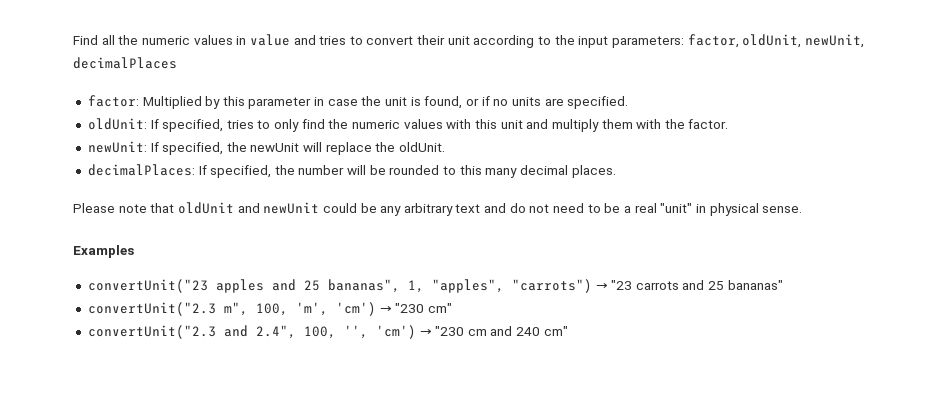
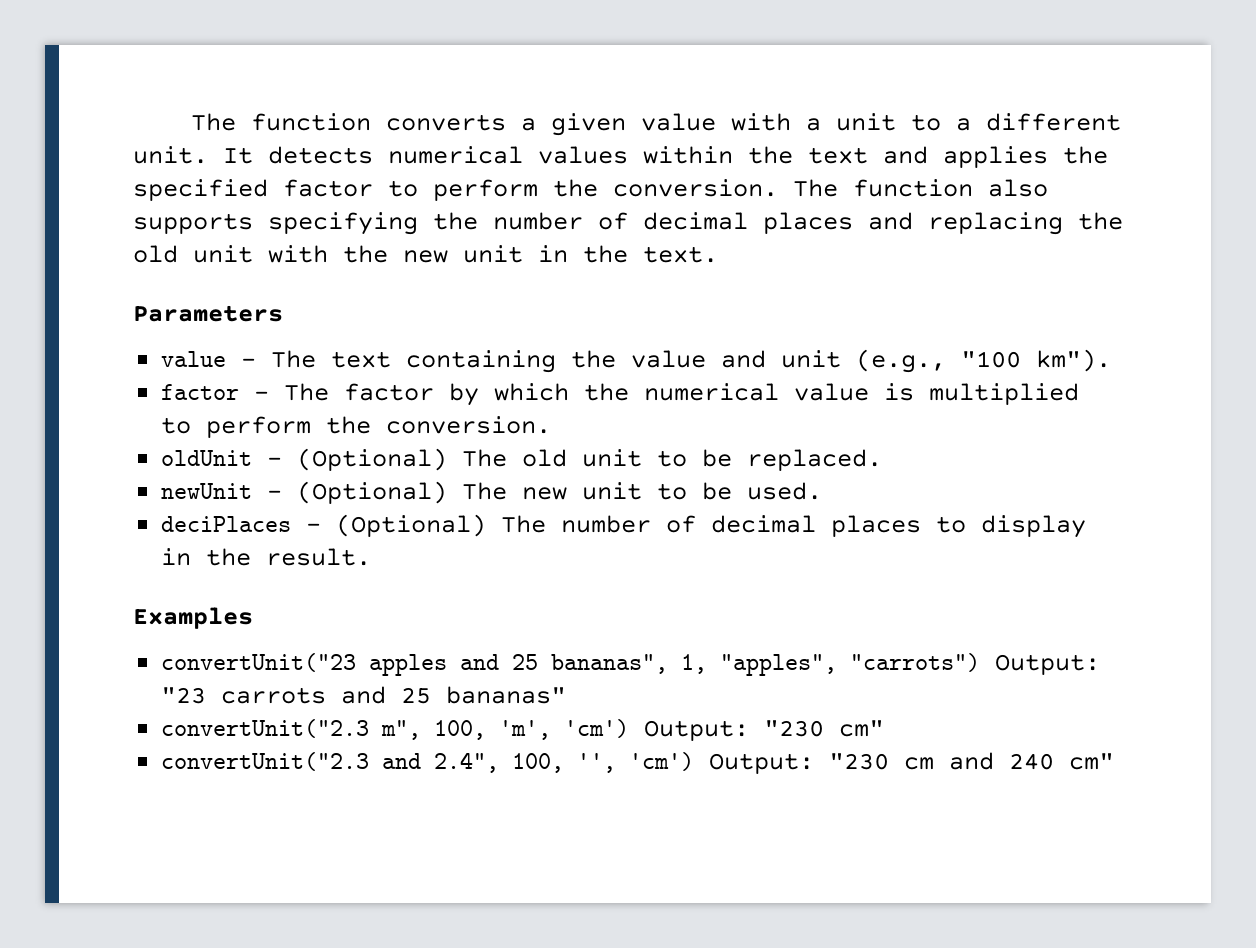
- Find all the numeric values in value and tries to convert their unit according to the input parameters: factor, oldUnit, newUnit, decimalPlaces
- factor: Multiplied by this parameter in case the unit is found, or if no units are specified.
- oldUnit: If specified, tries to only find the numeric values with this unit and multiply them with the factor.
- newUnit: If specified, the newUnit will replace the oldUnit.
- decimalPlaces: If specified, the number will be rounded to this many decimal places.
- Please note that oldUnit and newUnit could be any arbitrary text and do not need to be a real "unit" in physical sense.
+ The function converts a given value with a unit to a different unit. It detects numerical values within the text and applies the specified factor to perform the conversion. The function also supports specifying the number of decimal places and replacing the old unit with the new unit in the text.
+ Parameters
+ value - The text containing the value and unit (e.g., "100 km").
+ factor - The factor by which the numerical value is multiplied to perform the conversion.
+ oldUnit - (Optional) The old unit to be replaced.
+ newUnit - (Optional) The new unit to be used.
+ deciPlaces - (Optional) The number of decimal places to display in the result.
- convertUnit("23 apples and 25 bananas", 1, "apples", "carrots") → "23 carrots and 25 bananas"
+ convertUnit("23 apples and 25 bananas", 1, "apples", "carrots") Output: "23 carrots and 25 bananas"
- convertUnit("2.3 m", 100, 'm', 'cm') → "230 cm"
+ convertUnit("2.3 m", 100, 'm', 'cm') Output: "230 cm"
- convertUnit("2.3 and 2.4", 100, '', 'cm') → "230 cm and 240 cm"
+ convertUnit("2.3 and 2.4", 100, '', 'cm') Output: "230 cm and 240 cm"

